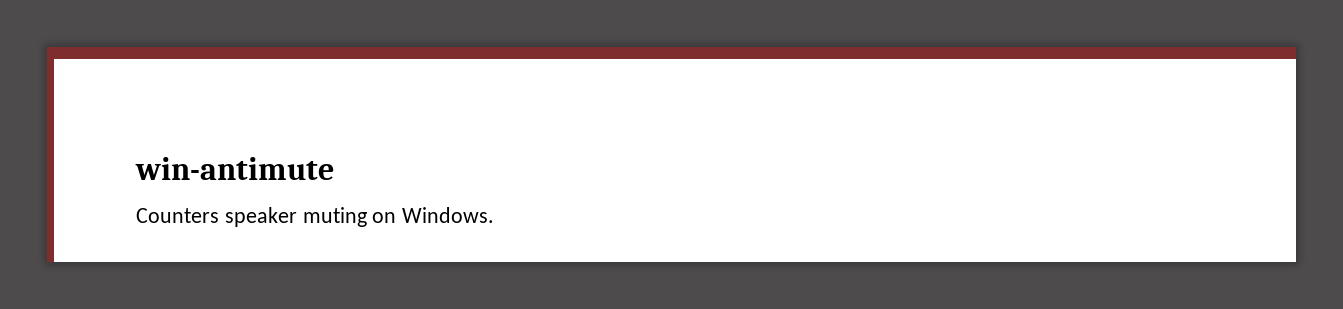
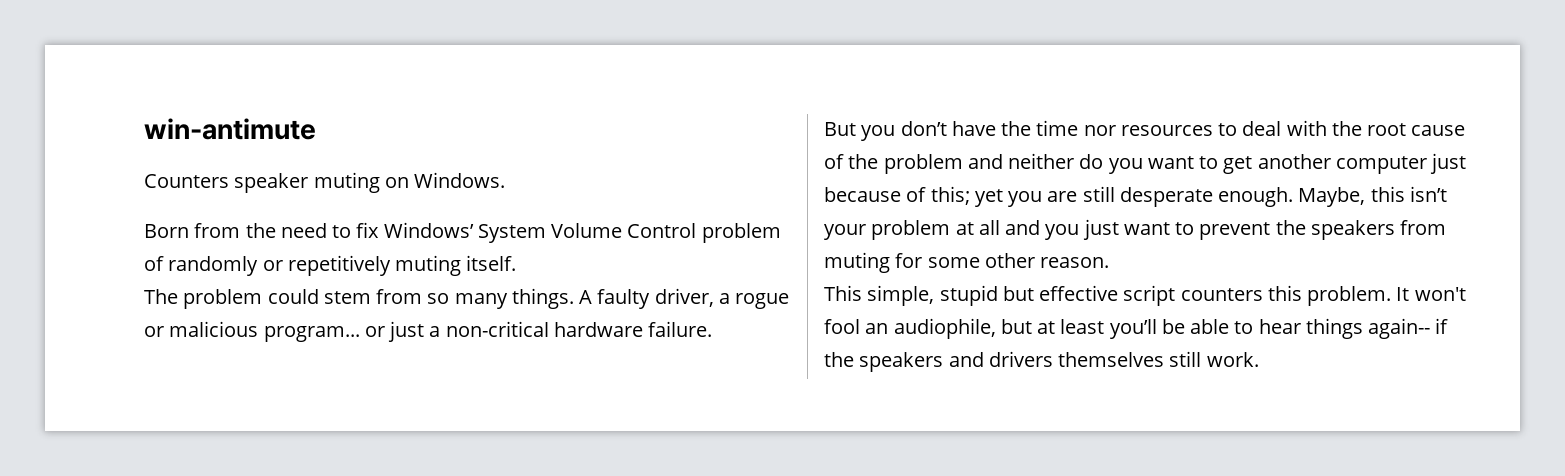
+ Born from the need to fix Windows’ System Volume Control problem of randomly or repetitively muting itself.
+ The problem could stem from so many things. A faulty driver, a rogue or malicious program... or just a non-critical hardware failure.
+ But you don’t have the time nor resources to deal with the root cause of the problem and neither do you want to get another computer just because of this; yet you are still desperate enough. Maybe, this isn’t your problem at all and you just want to prevent the speakers from muting for some other reason.
+ This simple, stupid but effective script counters this problem. It won't fool an audiophile, but at least you’ll be able to hear things again-- if the speakers and drivers themselves still work.

